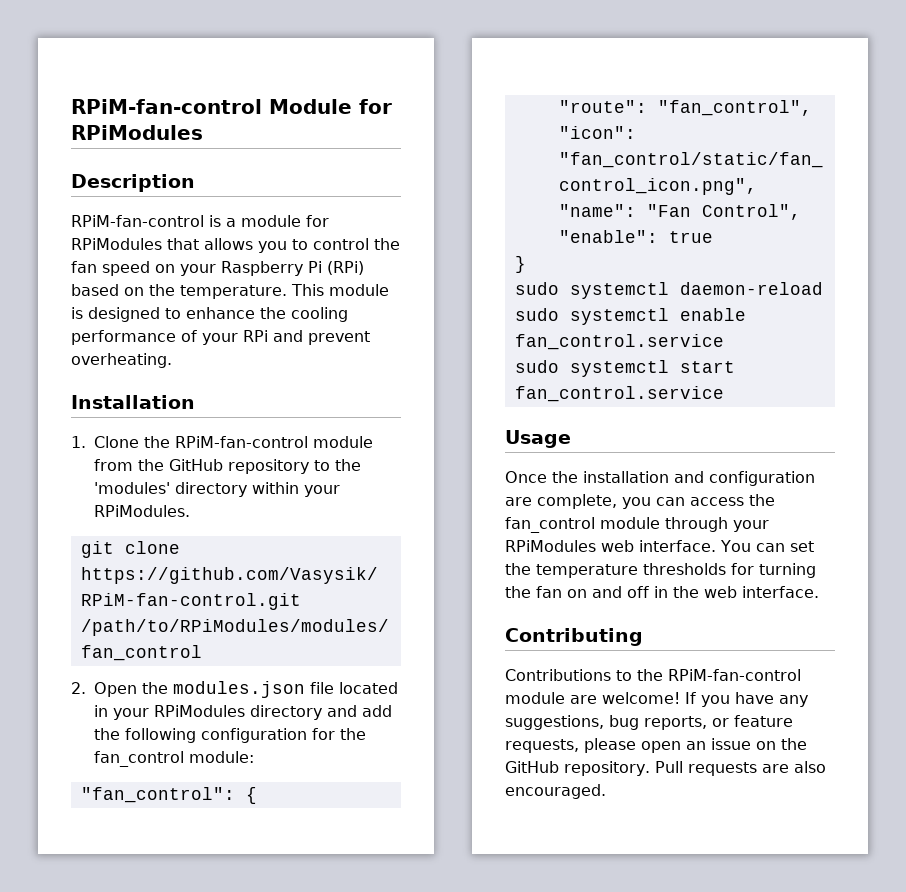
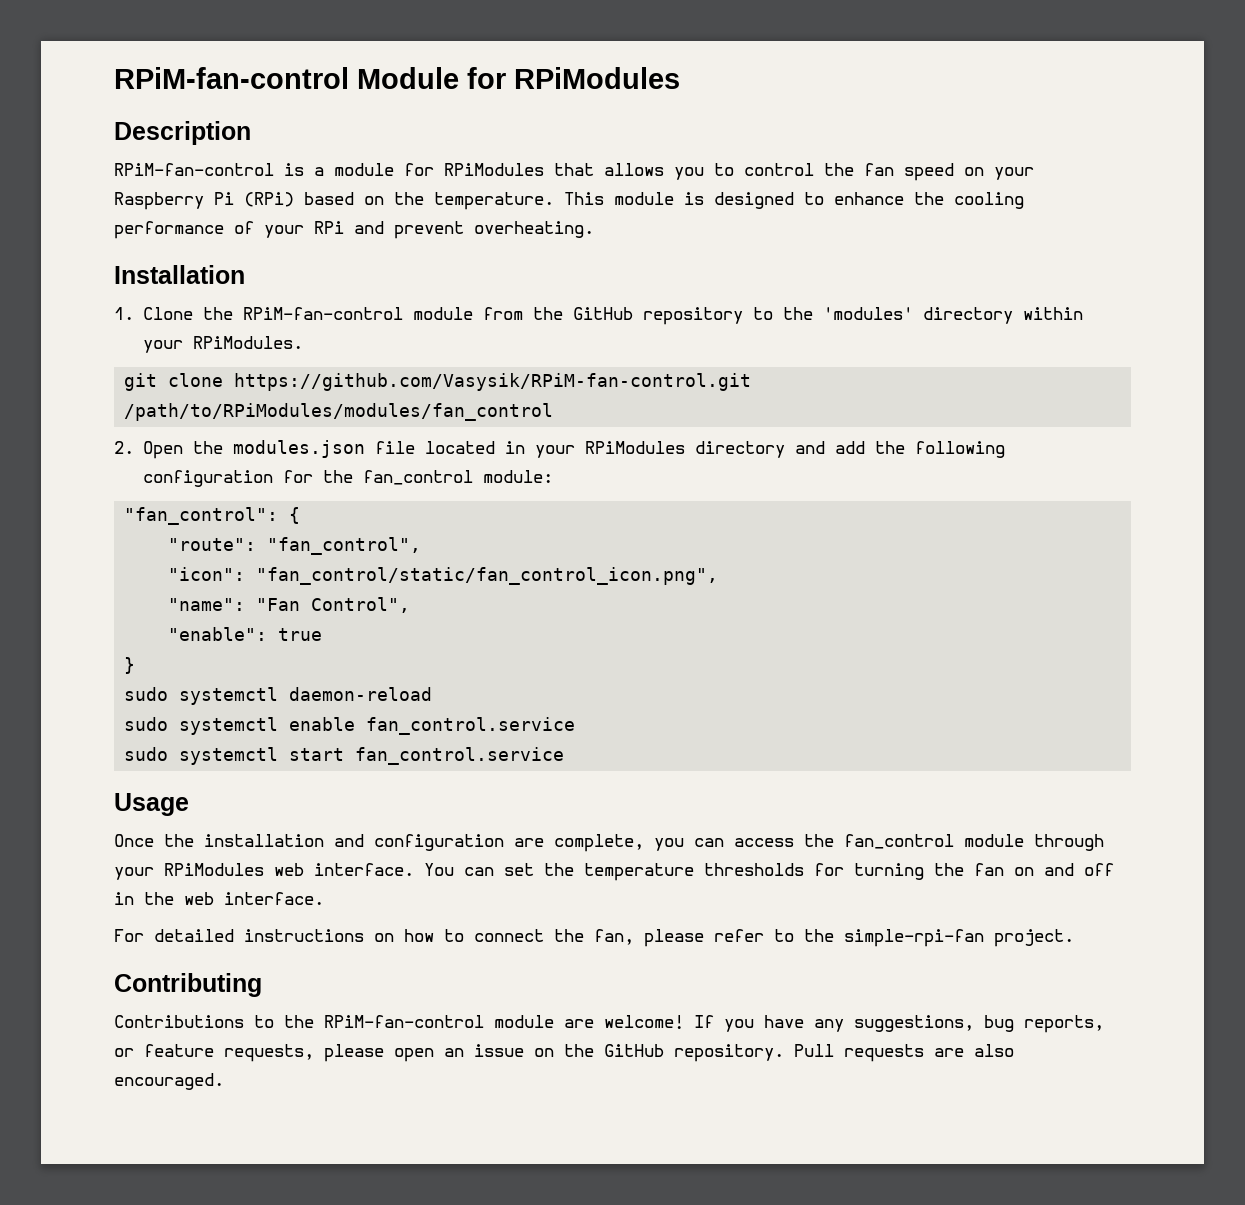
+ For detailed instructions on how to connect the fan, please refer to the simple-rpi-fan project.

